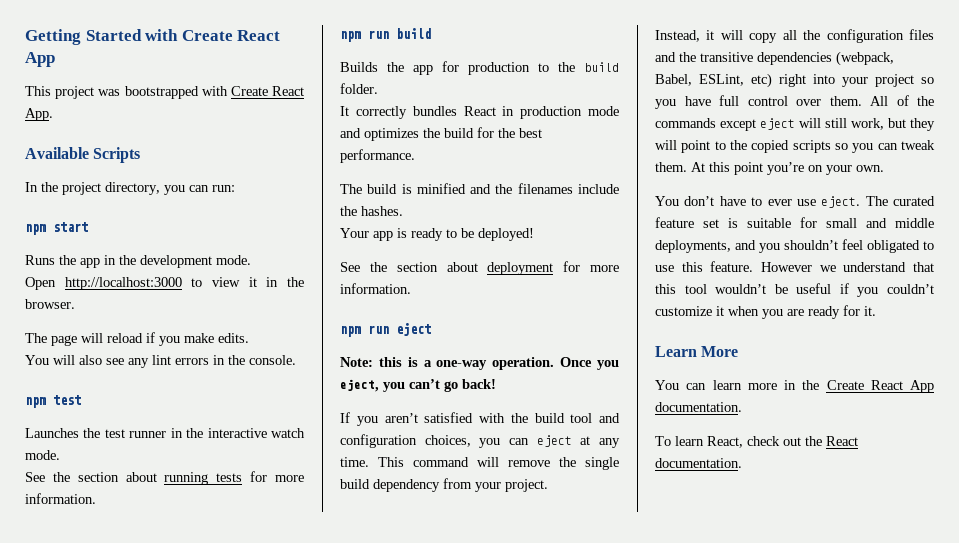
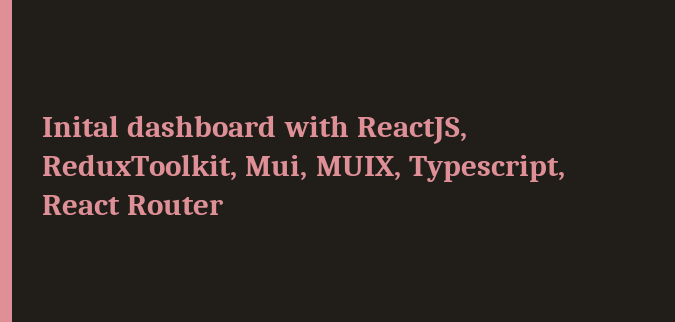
- Getting Started with Create React App
- This project was bootstrapped with Create React App.
- Available Scripts
- In the project directory, you can run:
- npm start
- Runs the app in the development mode.
- Open http://localhost:3000 to view it in the browser.
- The page will reload if you make edits.
- You will also see any lint errors in the console.
- npm test
- Launches the test runner in the interactive watch mode.
- See the section about running tests for more information.
- npm run build
- Builds the app for production to the build folder.
- It correctly bundles React in production mode and optimizes the build for the best performance.
- The build is minified and the filenames include the hashes.
- Your app is ready to be deployed!
- See the section about deployment for more information.
- npm run eject
- Note: this is a one-way operation. Once you eject, you can’t go back!
- If you aren’t satisfied with the build tool and configuration choices, you can eject at any time. This command will remove the single build dependency from your project.
- Instead, it will copy all the configuration files and the transitive dependencies (webpack, Babel, ESLint, etc) right into your project so you have full control over them. All of the commands except eject will still work, but they will point to the copied scripts so you can tweak them. At this point you’re on your own.
- You don’t have to ever use eject. The curated feature set is suitable for small and middle deployments, and you shouldn’t feel obligated to use this feature. However we understand that this tool wouldn’t be useful if you couldn’t customize it when you are ready for it.
- Learn More
- You can learn more in the Create React App documentation.
- To learn React, check out the React documentation.
+ Inital dashboard with ReactJS, ReduxToolkit, Mui, MUIX, Typescript, React Router

